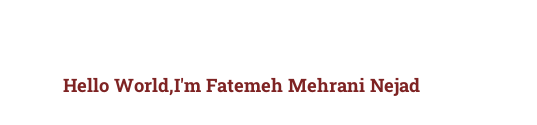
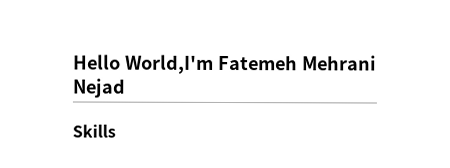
+ Skills

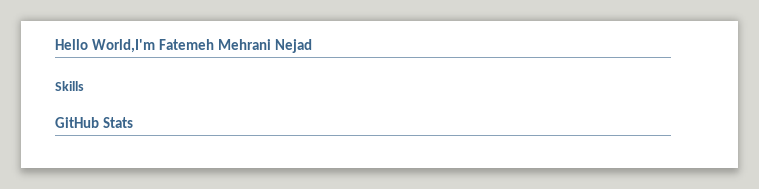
+ GitHub Stats

